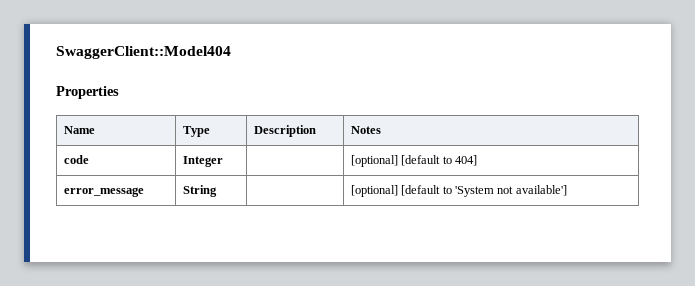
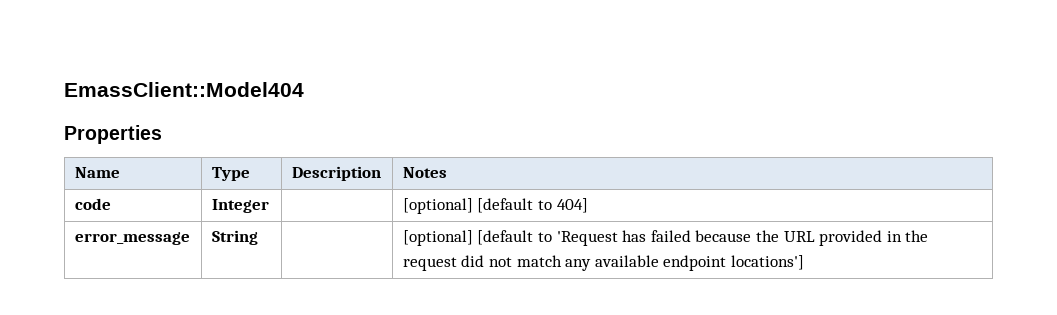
- SwaggerClient::Model404
+ EmassClient::Model404
- error_message | String | | [optional] [default to 'System not available']
+ error_message | String | | [optional] [default to 'Request has failed because the URL provided in the request did not match any available endpoint locations']

